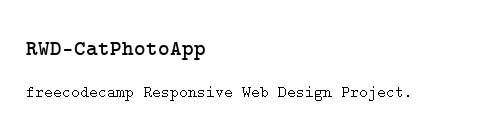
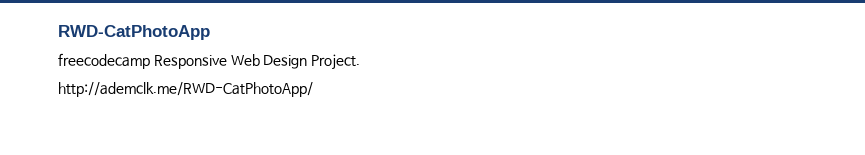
+ http://ademclk.me/RWD-CatPhotoApp/

